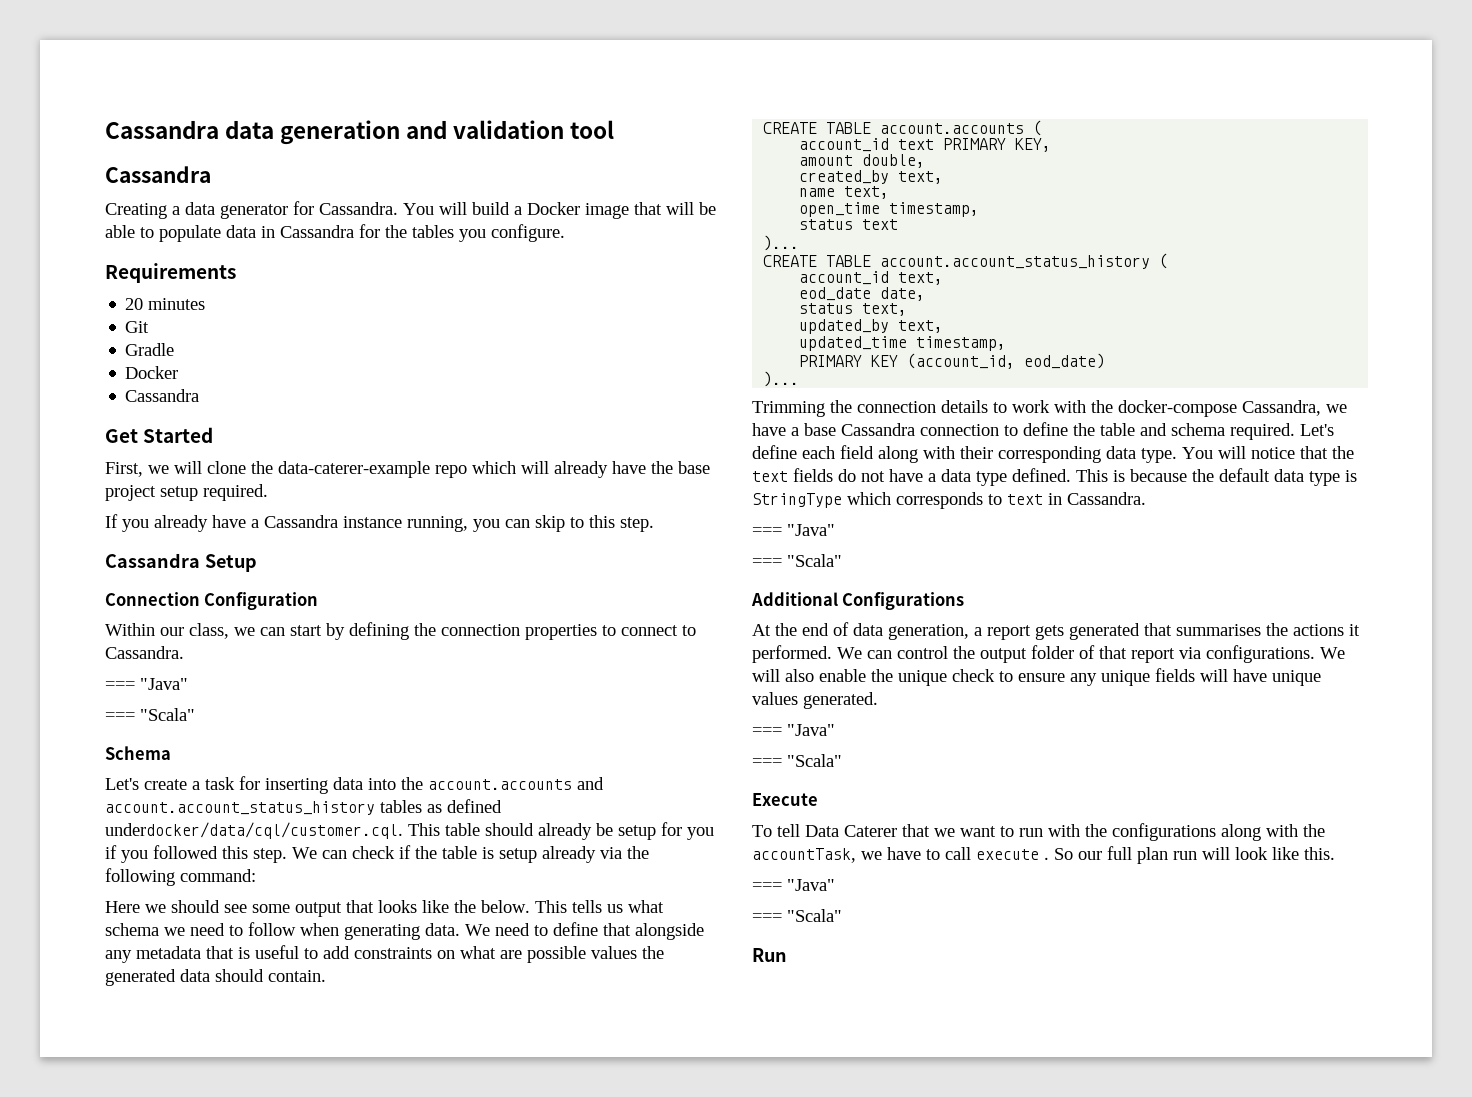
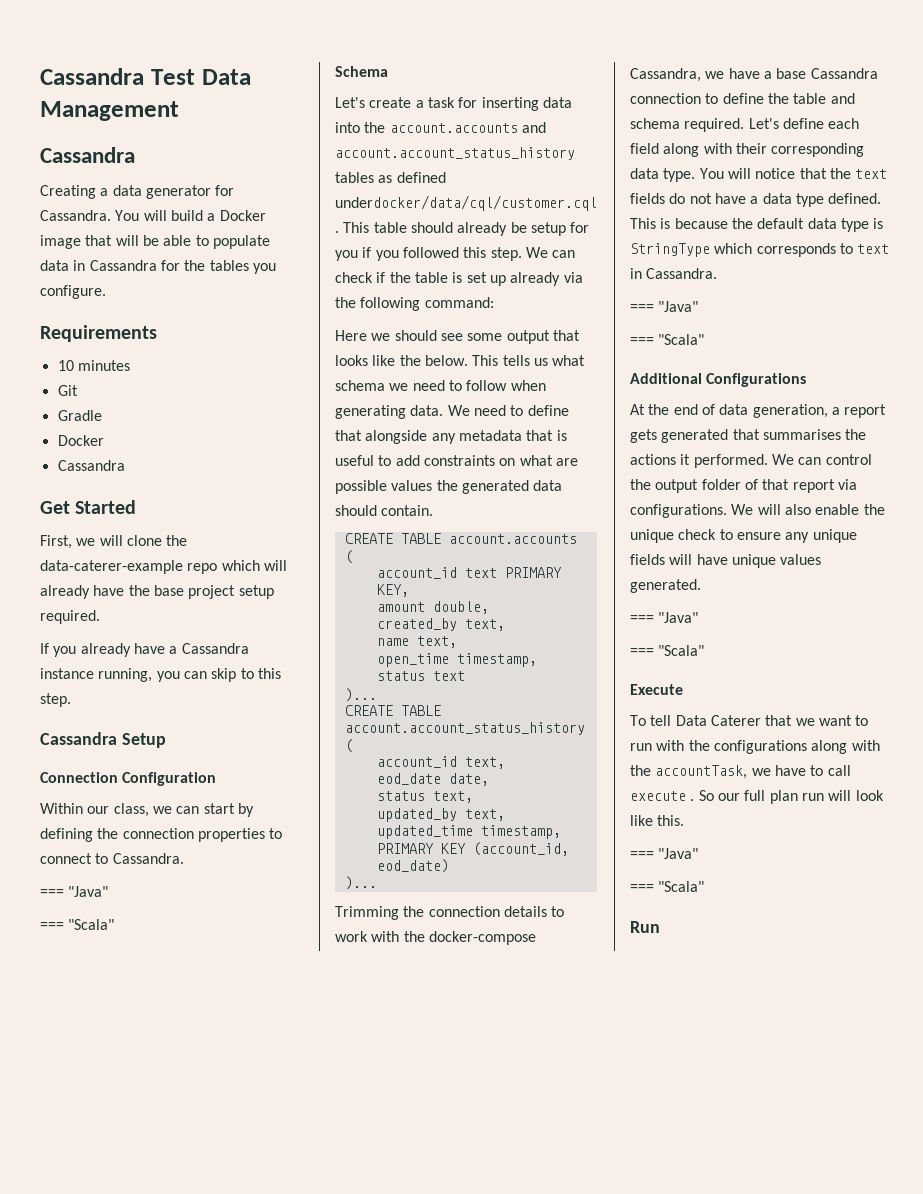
- Cassandra data generation and validation tool
+ Cassandra Test Data Management
- 20 minutes
+ 10 minutes
- We can check if the table is setup already via the following command:
+ We can check if the table is set up already via the following command:

